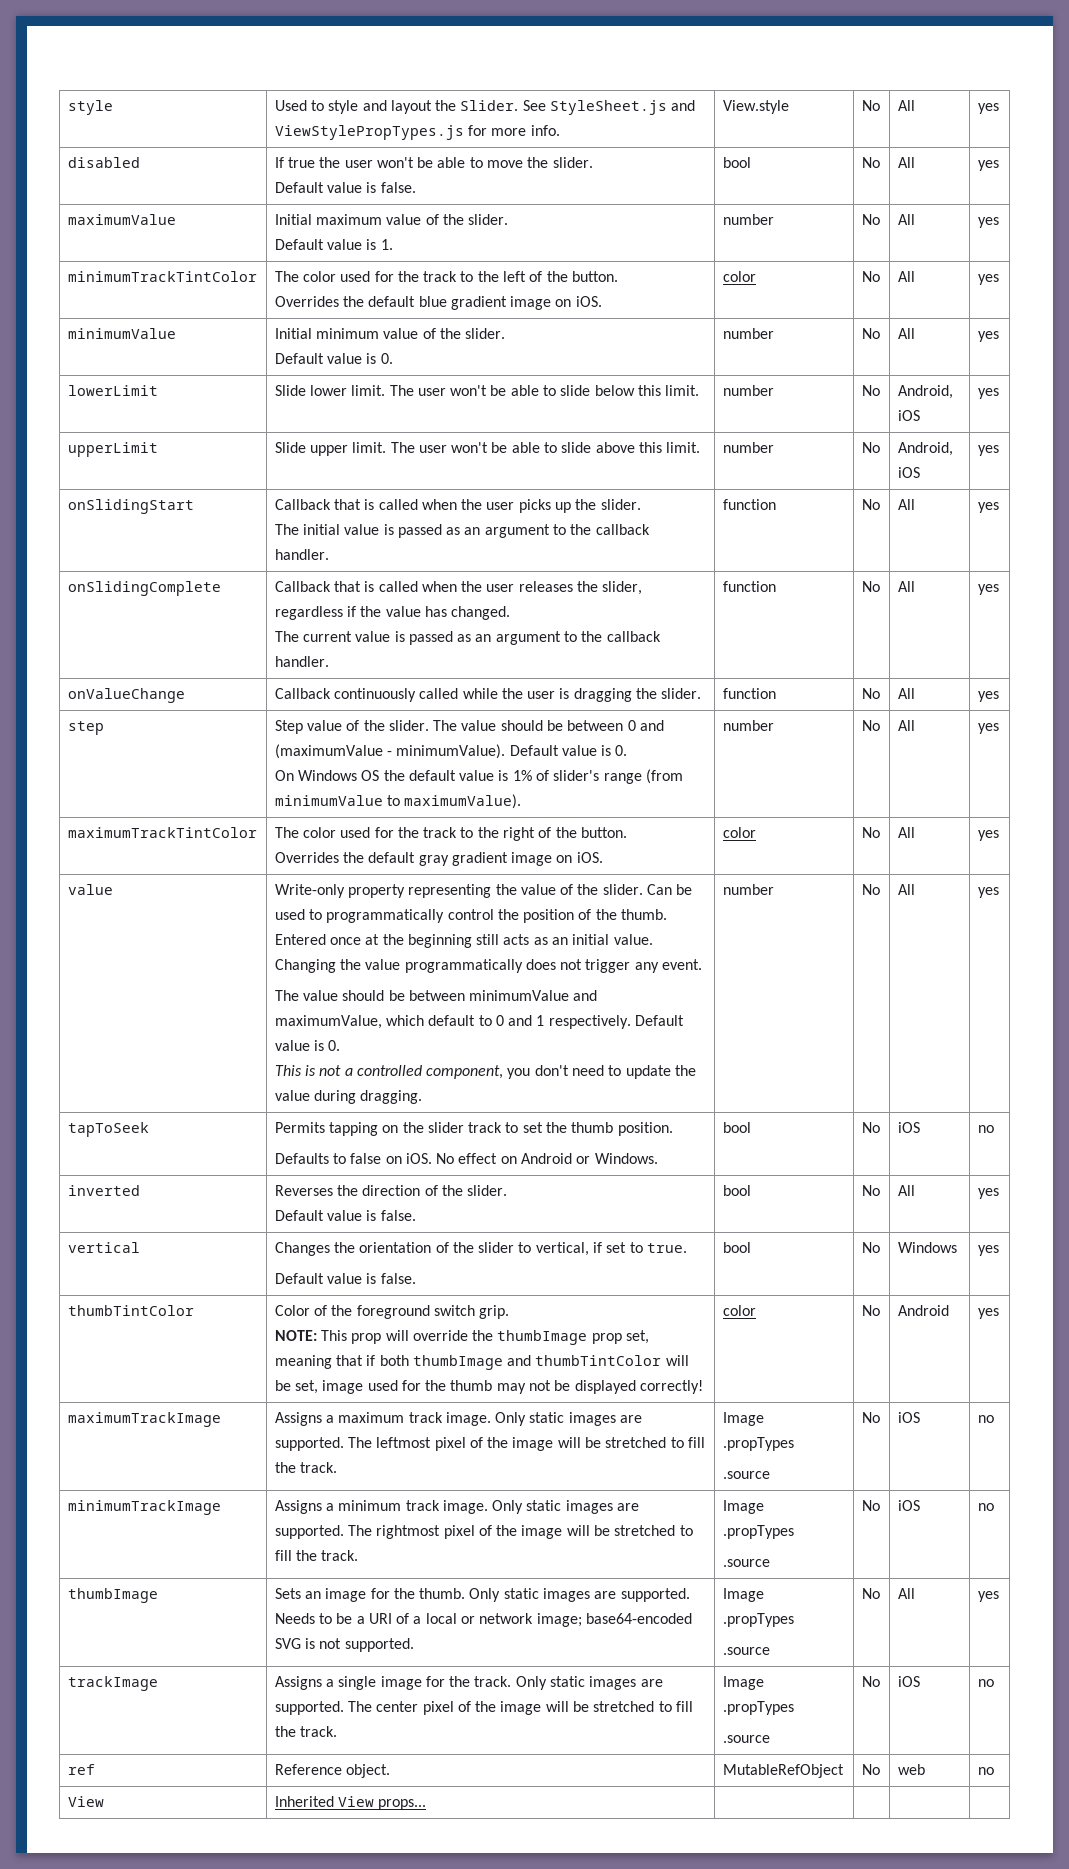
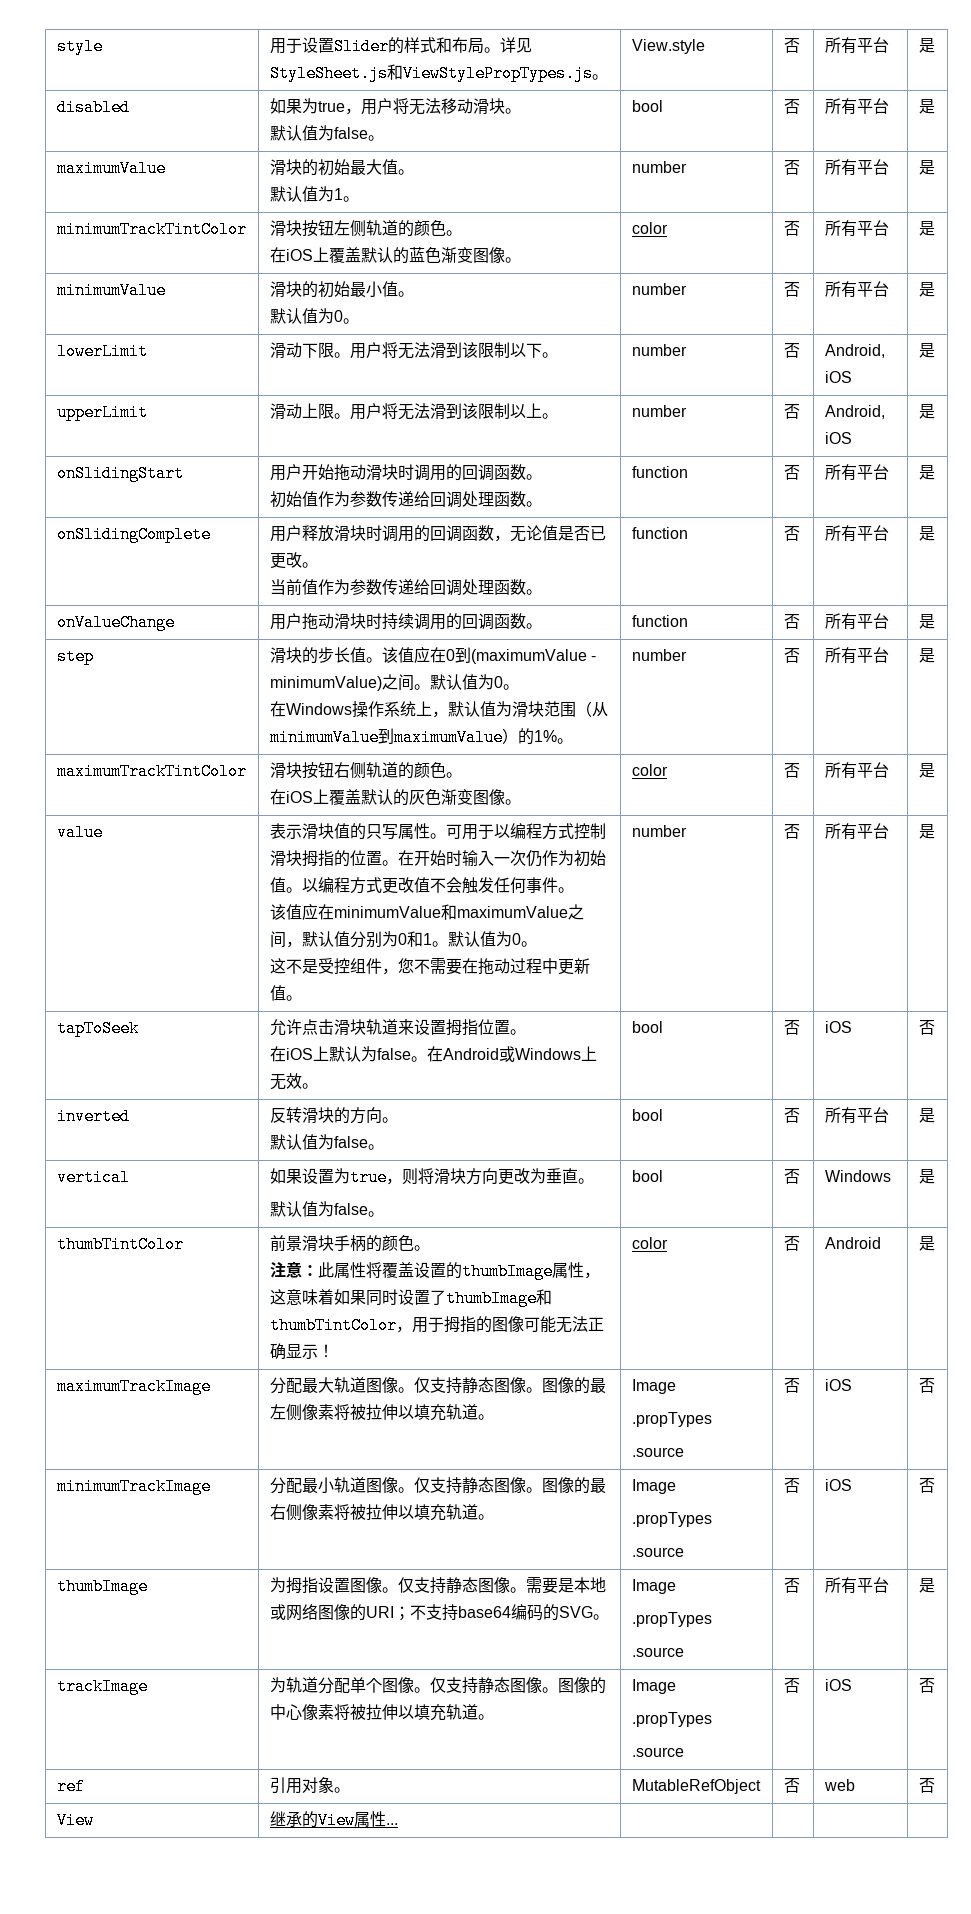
- style | Used to style and layout the Slider. See StyleSheet.js and ViewStylePropTypes.js for more info. | View.style | No | All | yes
- disabled | If true the user won't be able to move the slider.
- Default value is false. | bool | No | All | yes
- maximumValue | Initial maximum value of the slider.
- Default value is 1. | number | No | All | yes
- minimumTrackTintColor | The color used for the track to the left of the button.
- Overrides the default blue gradient image on iOS. | color | No | All | yes
- minimumValue | Initial minimum value of the slider.
- Default value is 0. | number | No | All | yes
- lowerLimit | Slide lower limit. The user won't be able to slide below this limit. | number | No | Android, iOS | yes
+ style | 用于设置Slider的样式和布局。详见StyleSheet.js和ViewStylePropTypes.js。 | View.style | 否 | 所有平台 | 是
+ disabled | 如果为true，用户将无法移动滑块。
+ 默认值为false。 | bool | 否 | 所有平台 | 是
+ maximumValue | 滑块的初始最大值。
+ 默认值为1。 | number | 否 | 所有平台 | 是
+ minimumTrackTintColor | 滑块按钮左侧轨道的颜色。
+ 在iOS上覆盖默认的蓝色渐变图像。 | color | 否 | 所有平台 | 是
+ minimumValue | 滑块的初始最小值。
+ 默认值为0。 | number | 否 | 所有平台 | 是
+ lowerLimit | 滑动下限。用户将无法滑到该限制以下。 | number | 否 | Android, iOS | 是
- upperLimit | Slide upper limit. The user won't be able to slide above this limit. | number | No | Android, iOS | yes
+ upperLimit | 滑动上限。用户将无法滑到该限制以上。 | number | 否 | Android, iOS | 是
- onSlidingStart | Callback that is called when the user picks up the slider.
- The initial value is passed as an argument to the callback handler. | function | No | All | yes
- onSlidingComplete | Callback that is called when the user releases the slider, regardless if the value has changed.
- The current value is passed as an argument to the callback handler. | function | No | All | yes
- onValueChange | Callback continuously called while the user is dragging the slider. | function | No | All | yes
- step | Step value of the slider. The value should be between 0 and (maximumValue - minimumValue). Default value is 0.
- On Windows OS the default value is 1% of slider's range (from minimumValue to maximumValue). | number | No | All | yes
- maximumTrackTintColor | The color used for the track to the right of the button.
- Overrides the default gray gradient image on iOS. | color | No | All | yes
- value | Write-only property representing the value of the slider. Can be used to programmatically control the position of the thumb. Entered once at the beginning still acts as an initial value. Changing the value programmatically does not trigger any event.
- The value should be between minimumValue and maximumValue, which default to 0 and 1 respectively. Default value is 0.
- This is not a controlled component, you don't need to update the value during dragging. | number | No | All | yes
- tapToSeek | Permits tapping on the slider track to set the thumb position.
- Defaults to false on iOS. No effect on Android or Windows. | bool | No | iOS | no
+ onSlidingStart | 用户开始拖动滑块时调用的回调函数。
+ 初始值作为参数传递给回调处理函数。 | function | 否 | 所有平台 | 是
+ onSlidingComplete | 用户释放滑块时调用的回调函数，无论值是否已更改。
+ 当前值作为参数传递给回调处理函数。 | function | 否 | 所有平台 | 是
+ onValueChange | 用户拖动滑块时持续调用的回调函数。 | function | 否 | 所有平台 | 是
+ step | 滑块的步长值。该值应在0到(maximumValue - minimumValue)之间。默认值为0。
+ 在Windows操作系统上，默认值为滑块范围（从minimumValue到maximumValue）的1%。 | number | 否 | 所有平台 | 是
+ maximumTrackTintColor | 滑块按钮右侧轨道的颜色。
+ 在iOS上覆盖默认的灰色渐变图像。 | color | 否 | 所有平台 | 是
+ value | 表示滑块值的只写属性。可用于以编程方式控制滑块拇指的位置。在开始时输入一次仍作为初始值。以编程方式更改值不会触发任何事件。
+ 该值应在minimumValue和maximumValue之间，默认值分别为0和1。默认值为0。
+ 这不是受控组件，您不需要在拖动过程中更新值。 | number | 否 | 所有平台 | 是
+ tapToSeek | 允许点击滑块轨道来设置拇指位置。
+ 在iOS上默认为false。在Android或Windows上无效。 | bool | 否 | iOS | 否
- inverted | Reverses the direction of the slider.
- Default value is false. | bool | No | All | yes
- vertical | Changes the orientation of the slider to vertical, if set to true.
- Default value is false. | bool | No | Windows | yes
+ inverted | 反转滑块的方向。
+ 默认值为false。 | bool | 否 | 所有平台 | 是
+ vertical | 如果设置为true，则将滑块方向更改为垂直。
+ 默认值为false。 | bool | 否 | Windows | 是
- thumbTintColor | Color of the foreground switch grip.
- NOTE: This prop will override the thumbImage prop set, meaning that if both thumbImage and thumbTintColor will be set, image used for the thumb may not be displayed correctly! | color | No | Android | yes
+ thumbTintColor | 前景滑块手柄的颜色。
+ 注意：此属性将覆盖设置的thumbImage属性，这意味着如果同时设置了thumbImage和thumbTintColor，用于拇指的图像可能无法正确显示！ | color | 否 | Android | 是
- maximumTrackImage | Assigns a maximum track image. Only static images are supported. The leftmost pixel of the image will be stretched to fill the track. | Image
+ maximumTrackImage | 分配最大轨道图像。仅支持静态图像。图像的最左侧像素将被拉伸以填充轨道。 | Image
  .propTypes
- .source | No | iOS | no
+ .source | 否 | iOS | 否
- minimumTrackImage | Assigns a minimum track image. Only static images are supported. The rightmost pixel of the image will be stretched to fill the track. | Image
+ minimumTrackImage | 分配最小轨道图像。仅支持静态图像。图像的最右侧像素将被拉伸以填充轨道。 | Image
  .propTypes
- .source | No | iOS | no
+ .source | 否 | iOS | 否
- thumbImage | Sets an image for the thumb. Only static images are supported. Needs to be a URI of a local or network image; base64-encoded SVG is not supported. | Image
+ thumbImage | 为拇指设置图像。仅支持静态图像。需要是本地或网络图像的URI；不支持base64编码的SVG。 | Image
  .propTypes
- .source | No | All | yes
- trackImage | Assigns a single image for the track. Only static images are supported. The center pixel of the image will be stretched to fill the track. | Image
+ .source | 否 | 所有平台 | 是
+ trackImage | 为轨道分配单个图像。仅支持静态图像。图像的中心像素将被拉伸以填充轨道。 | Image
  .propTypes
- .source | No | iOS | no
+ .source | 否 | iOS | 否
- ref | Reference object. | MutableRefObject | No | web | no
+ ref | 引用对象。 | MutableRefObject | 否 | web | 否
- View | Inherited View props... | | | |
+ View | 继承的View属性... | | | |

